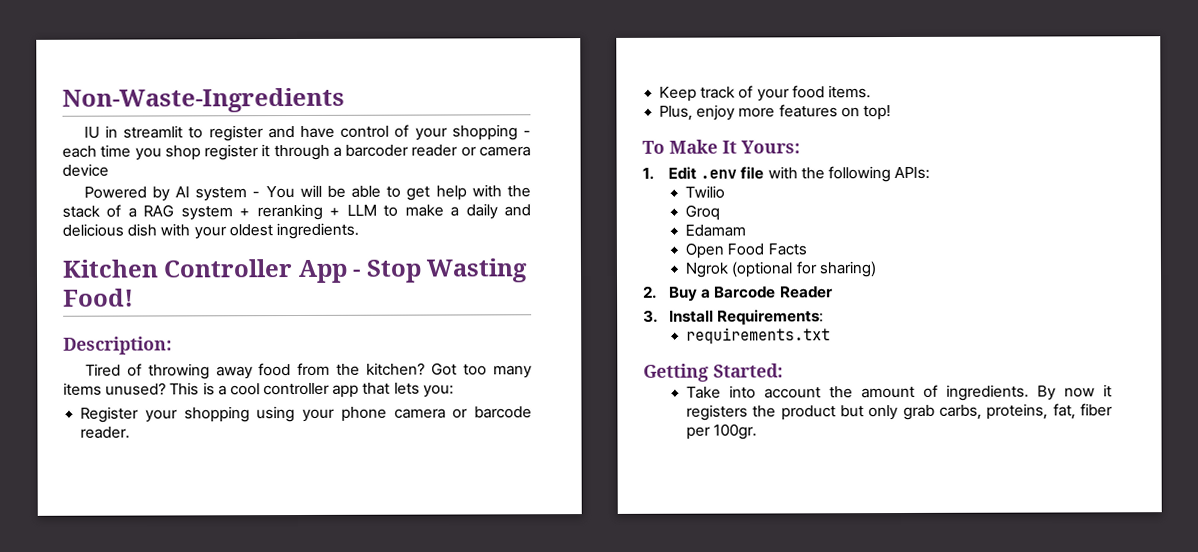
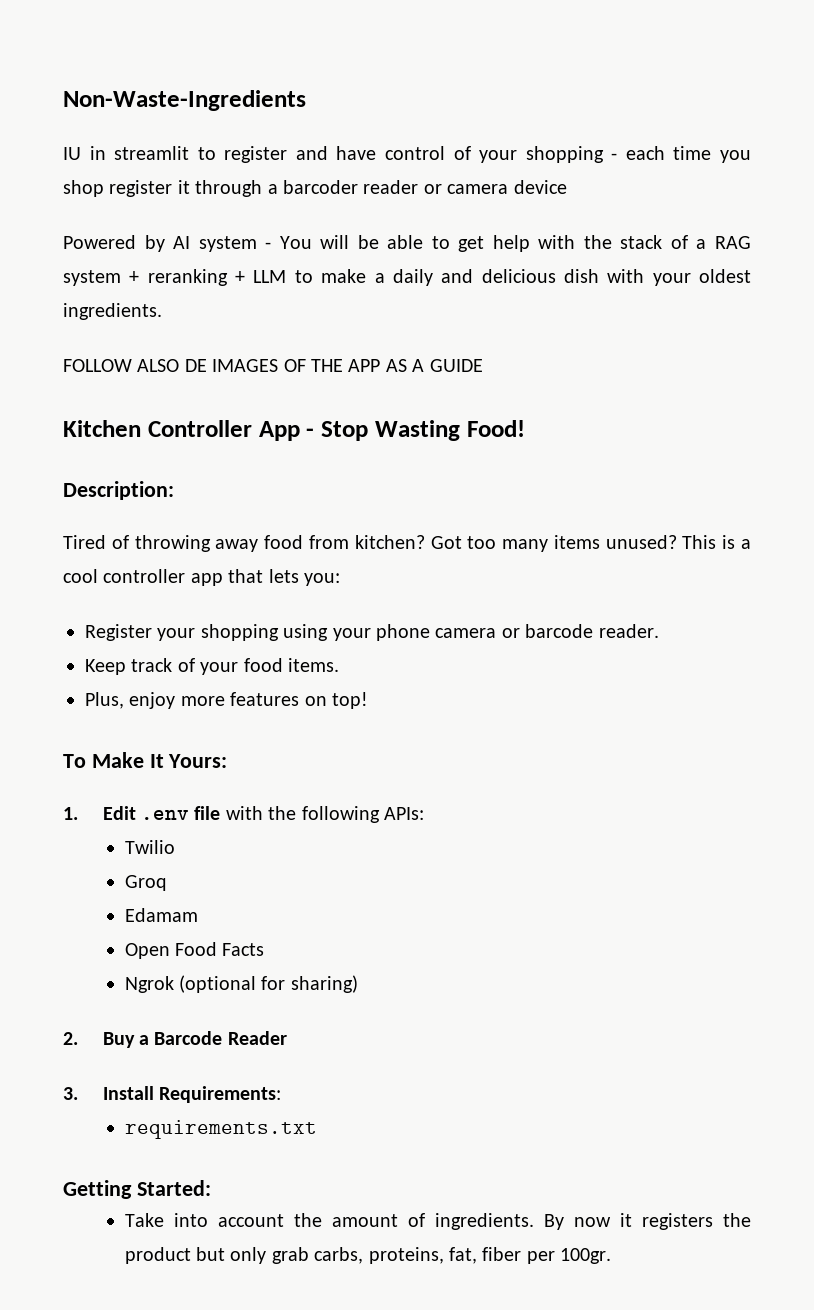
+ FOLLOW ALSO DE IMAGES OF THE APP AS A GUIDE
- Tired of throwing away food from the kitchen?
+ Tired of throwing away food from kitchen?

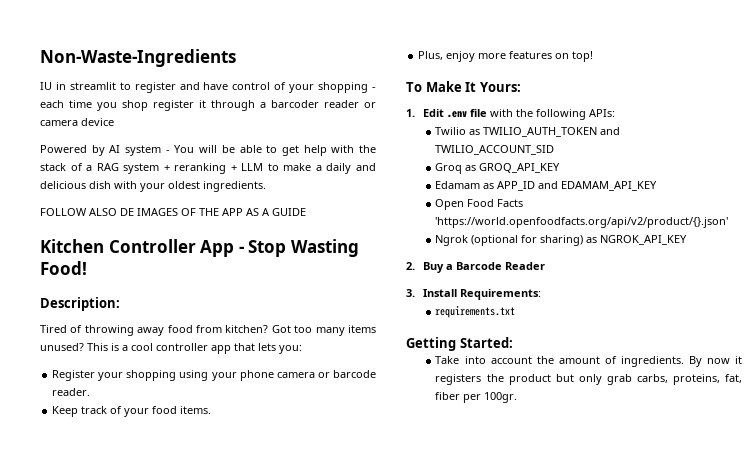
- Twilio
+ Twilio as TWILIO_AUTH_TOKEN and TWILIO_ACCOUNT_SID
- Groq
+ Groq as GROQ_API_KEY
- Edamam
+ Edamam as APP_ID and EDAMAM_API_KEY
- Open Food Facts
+ Open Food Facts 'https://world.openfoodfacts.org/api/v2/product/{}.json'
- Ngrok (optional for sharing)
+ Ngrok (optional for sharing) as NGROK_API_KEY

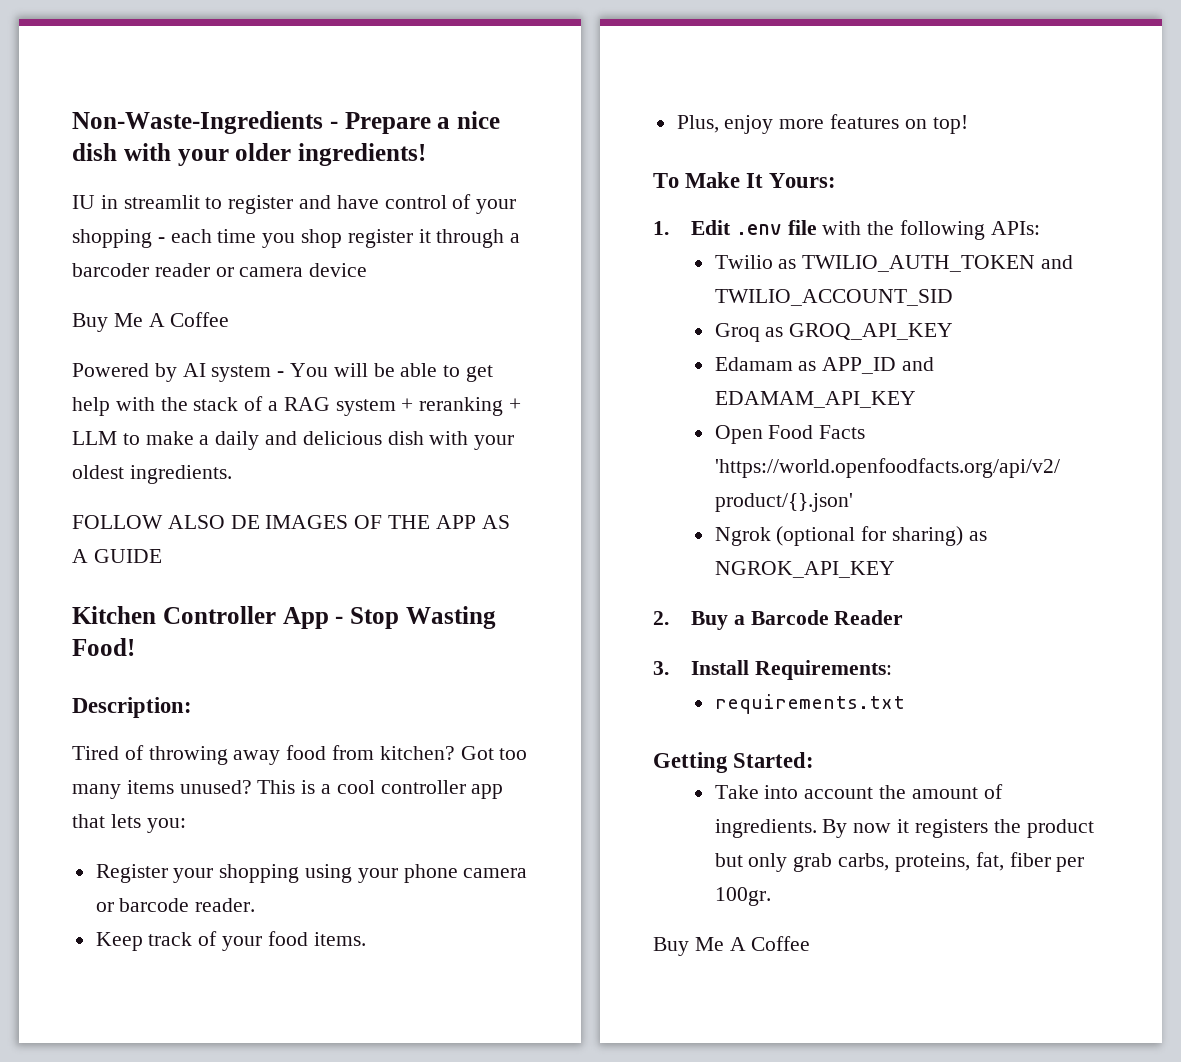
- Non-Waste-Ingredients
+ Non-Waste-Ingredients - Prepare a nice dish with your older ingredients!
  IU in streamlit to register and have control of your shopping - each time you shop register it through a barcoder reader or camera device
+ Buy Me A Coffee
  By now it registers the product but only grab carbs, proteins, fat, fiber per 100gr.
+ Buy Me A Coffee

